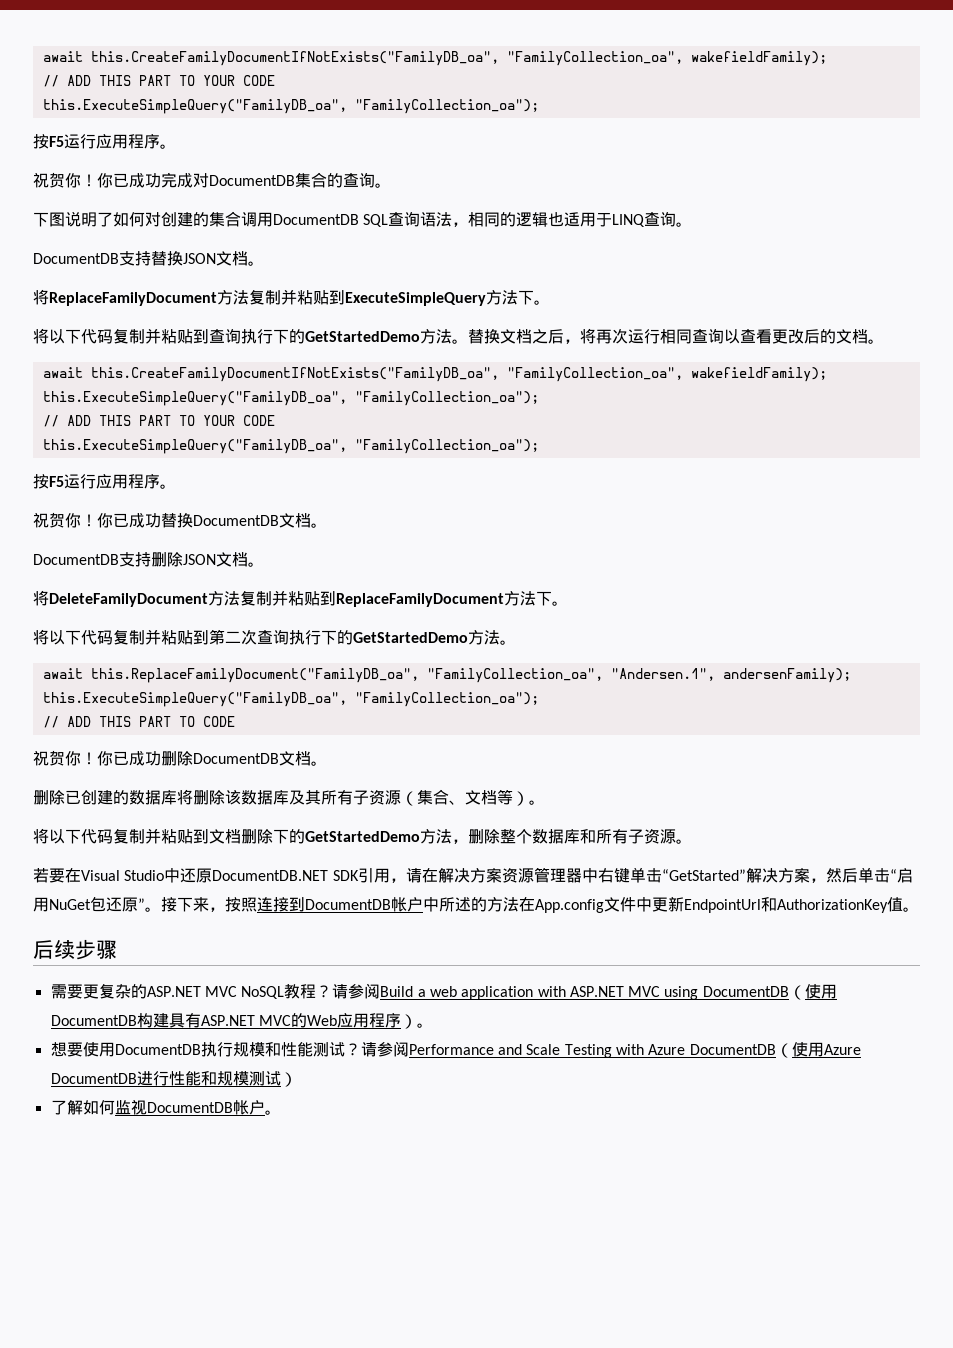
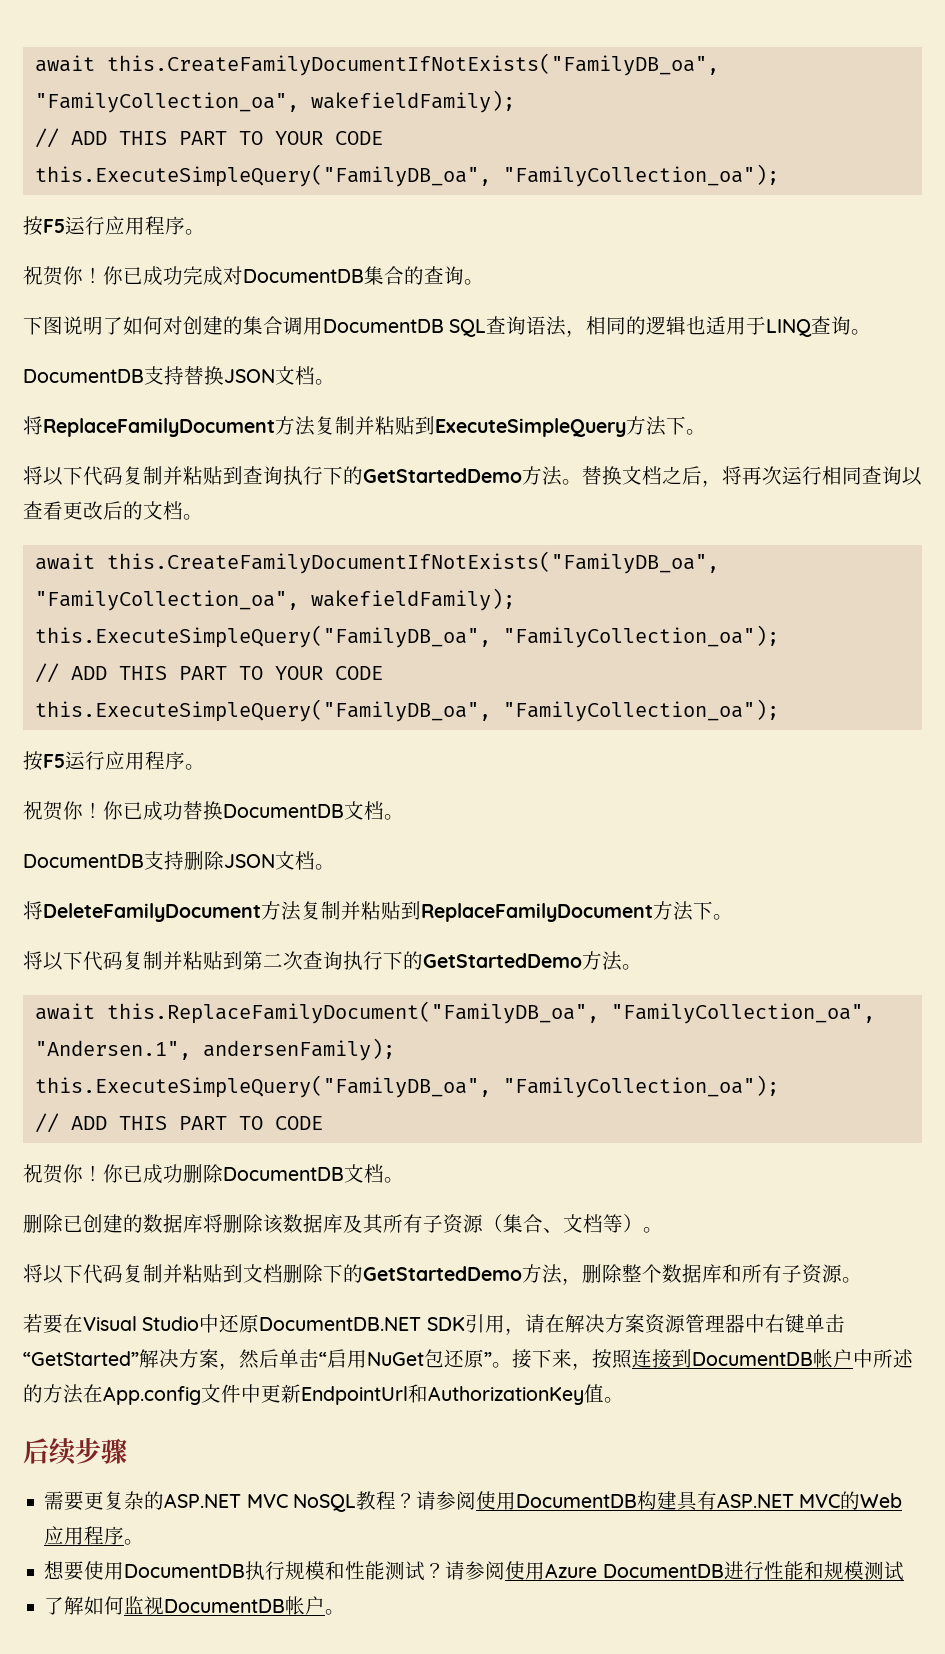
- 请参阅Build a web application with ASP.NET MVC using DocumentDB（使用DocumentDB构建具有ASP.NET MVC的Web应用程序）。
+ 请参阅使用DocumentDB构建具有ASP.NET MVC的Web应用程序。
- 请参阅Performance and Scale Testing with Azure DocumentDB（使用Azure DocumentDB进行性能和规模测试）
+ 请参阅使用Azure DocumentDB进行性能和规模测试

